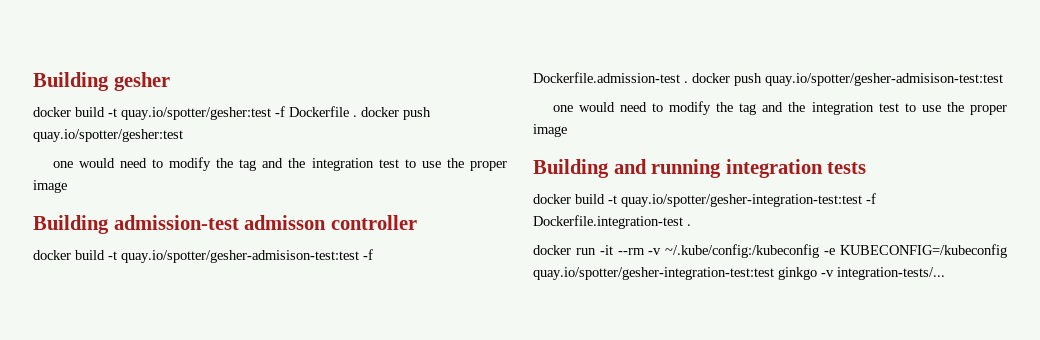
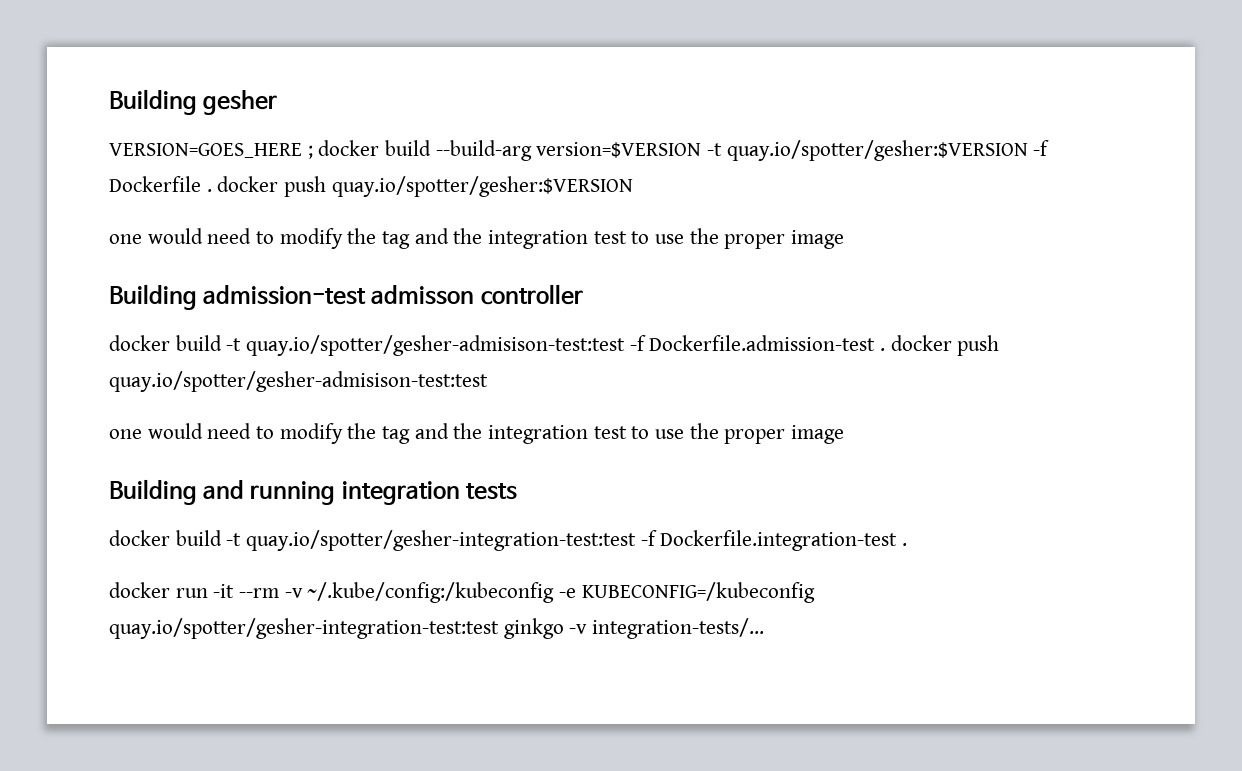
- docker build -t quay.io/spotter/gesher:test -f Dockerfile . docker push quay.io/spotter/gesher:test
+ VERSION=GOES_HERE ; docker build --build-arg version=$VERSION -t quay.io/spotter/gesher:$VERSION -f Dockerfile . docker push quay.io/spotter/gesher:$VERSION

